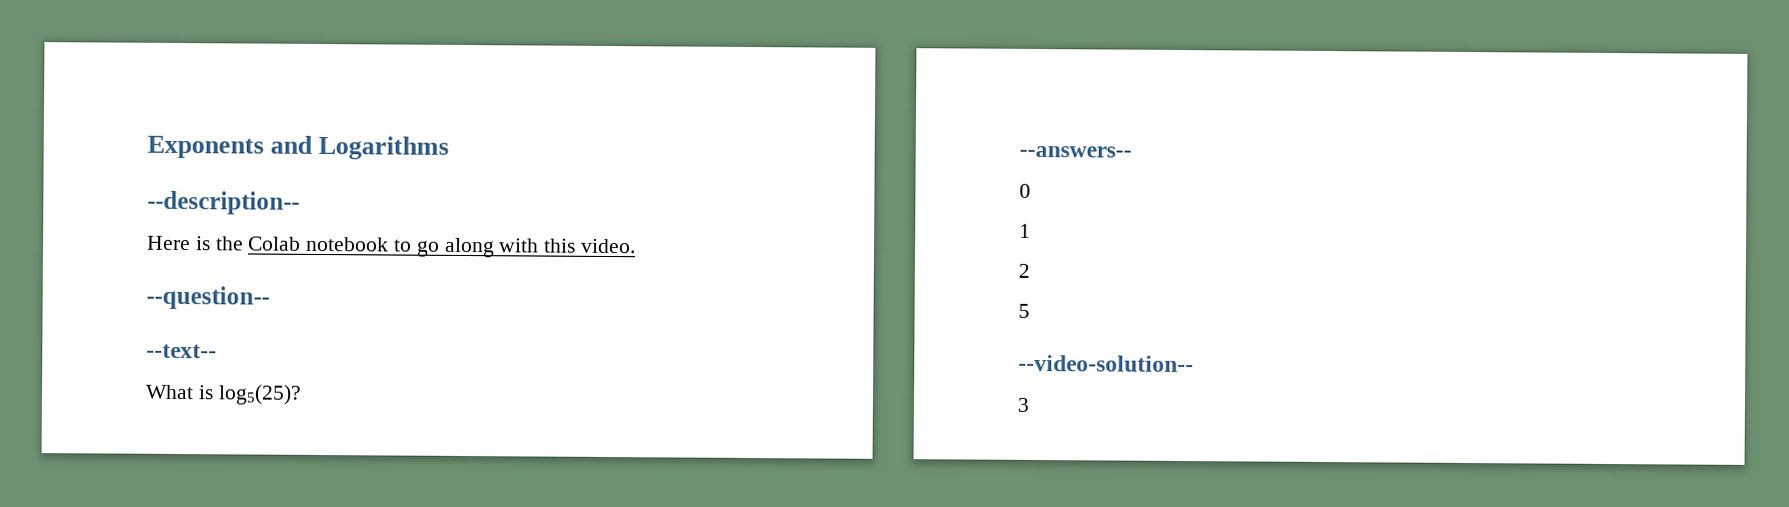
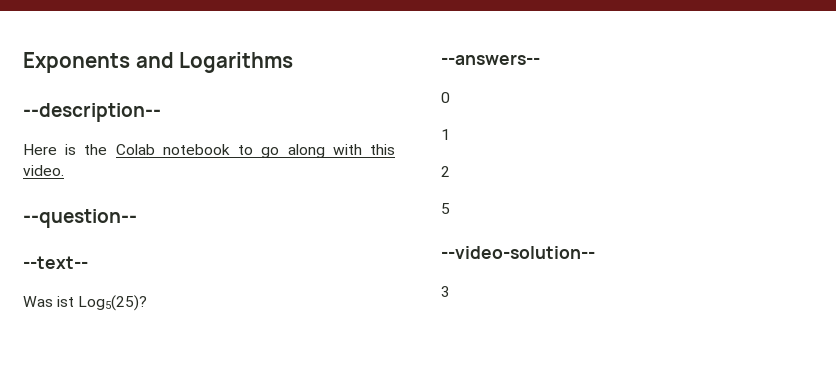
- What is log5(25)?
+ Was ist Log5(25)?

